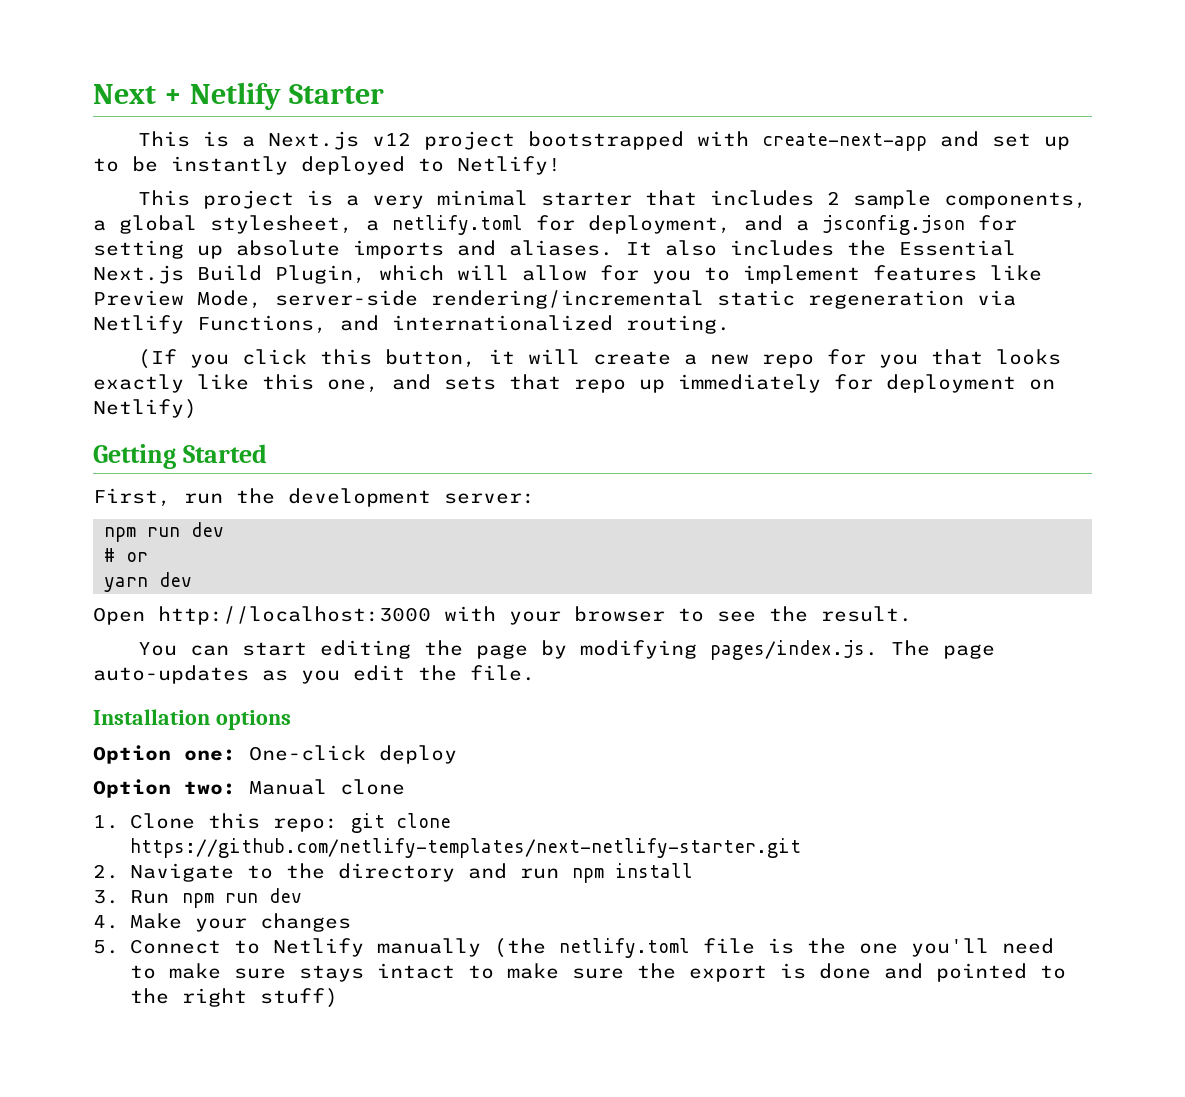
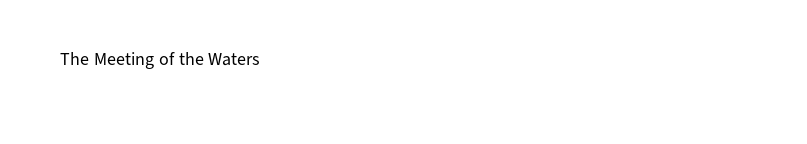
- Next + Netlify Starter
- This is a Next.js v12 project bootstrapped with create-next-app and set up to be instantly deployed to Netlify!
- This project is a very minimal starter that includes 2 sample components, a global stylesheet, a netlify.toml for deployment, and a jsconfig.json for setting up absolute imports and aliases. It also includes the Essential Next.js Build Plugin, which will allow for you to implement features like Preview Mode, server-side rendering/incremental static regeneration via Netlify Functions, and internationalized routing.
- (If you click this button, it will create a new repo for you that looks exactly like this one, and sets that repo up immediately for deployment on Netlify)
- Getting Started
- First, run the development server:
- npm run dev
- # or
- yarn dev
- Open http://localhost:3000 with your browser to see the result.
- You can start editing the page by modifying pages/index.js. The page auto-updates as you edit the file.
- Installation options
- Option one: One-click deploy
- Option two: Manual clone
- 1. Clone this repo: git clone https://github.com/netlify-templates/next-netlify-starter.git
- 2. Navigate to the directory and run npm install
- 3. Run npm run dev
- 4. Make your changes
- 5. Connect to Netlify manually (the netlify.toml file is the one you'll need to make sure stays intact to make sure the export is done and pointed to the right stuff)
+ The Meeting of the Waters

